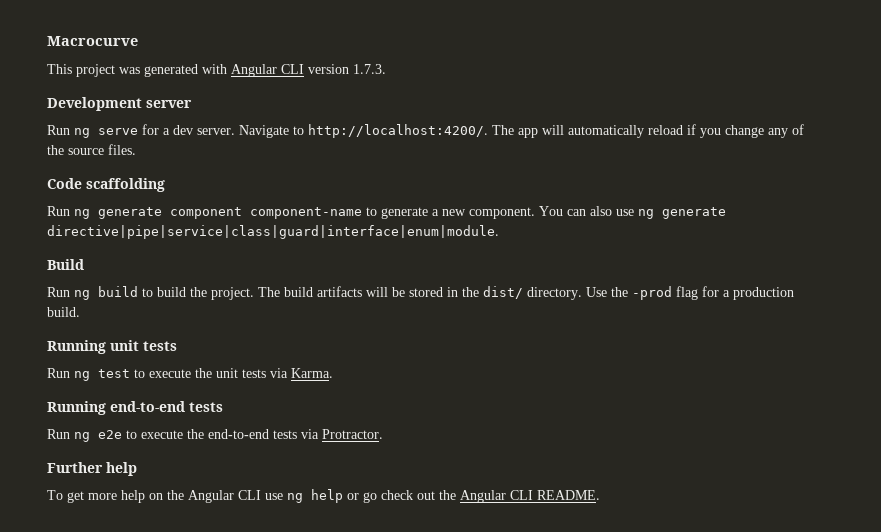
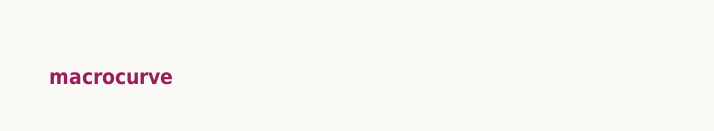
- Macrocurve
- This project was generated with Angular CLI version 1.7.3.
- Development server
- Run ng serve for a dev server. Navigate to http://localhost:4200/. The app will automatically reload if you change any of the source files.
- Code scaffolding
- Run ng generate component component-name to generate a new component. You can also use ng generate directive|pipe|service|class|guard|interface|enum|module.
- Build
- Run ng build to build the project. The build artifacts will be stored in the dist/ directory. Use the -prod flag for a production build.
- Running unit tests
- Run ng test to execute the unit tests via Karma.
- Running end-to-end tests
- Run ng e2e to execute the end-to-end tests via Protractor.
- Further help
- To get more help on the Angular CLI use ng help or go check out the Angular CLI README.
+ macrocurve

